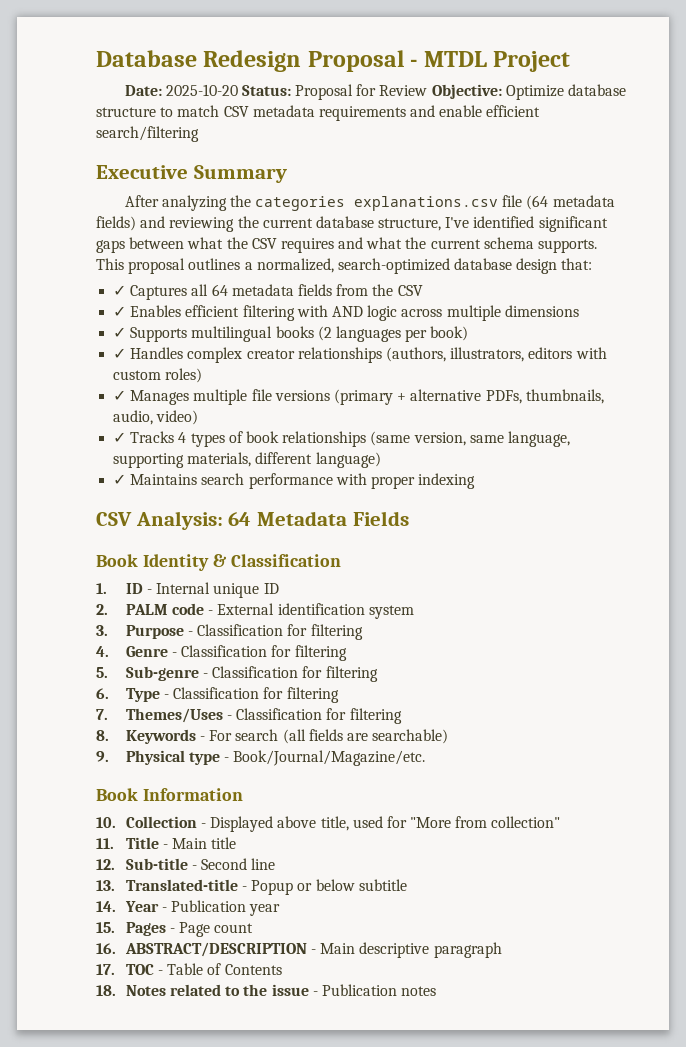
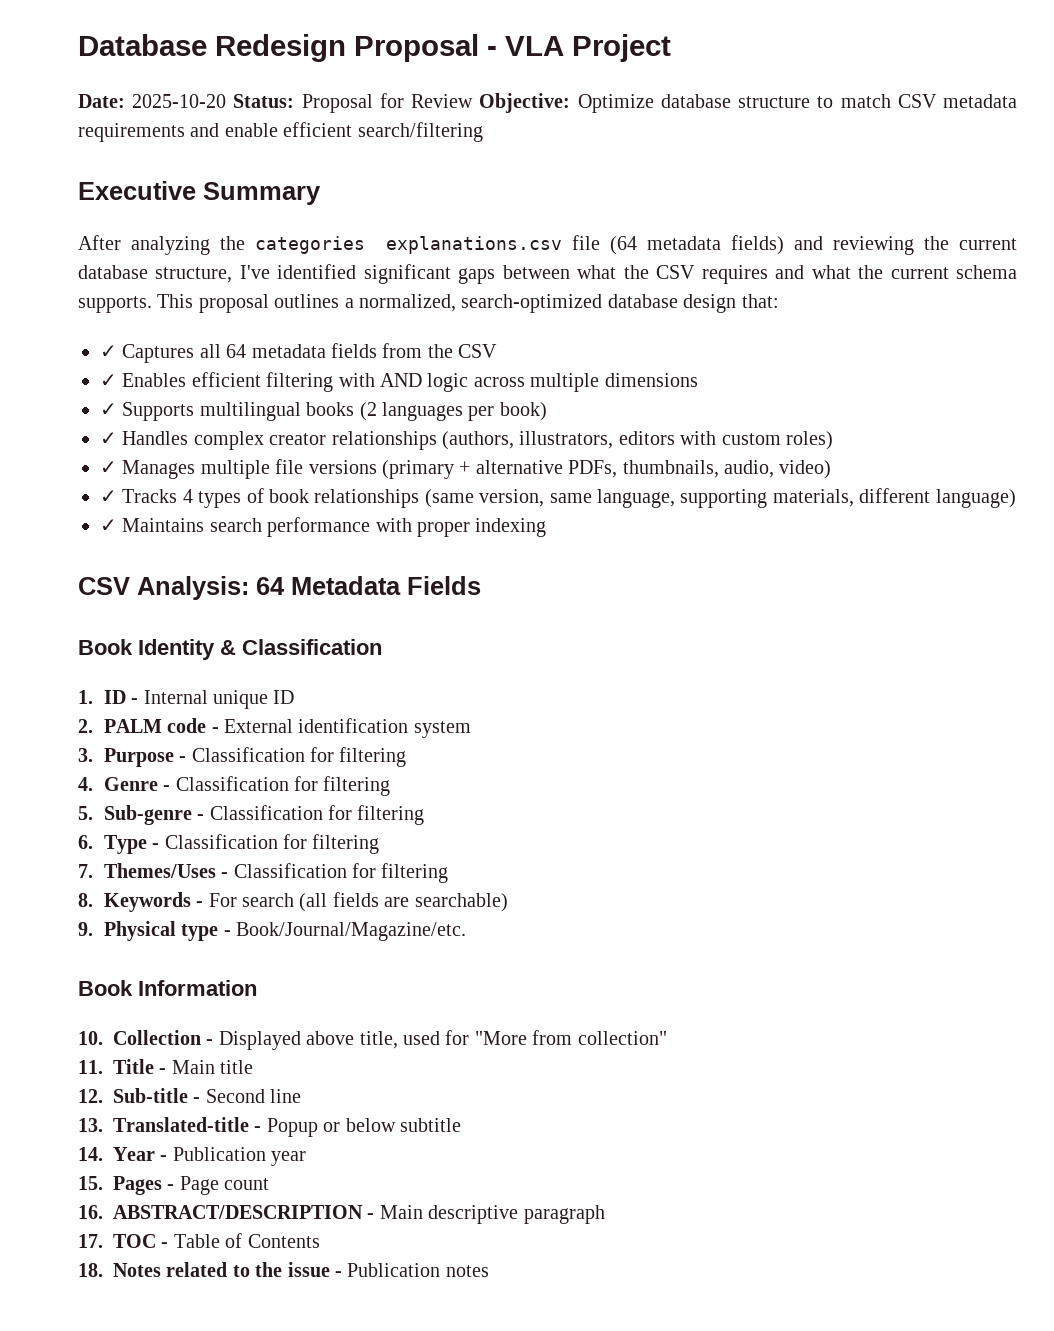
- Database Redesign Proposal - MTDL Project
+ Database Redesign Proposal - VLA Project

